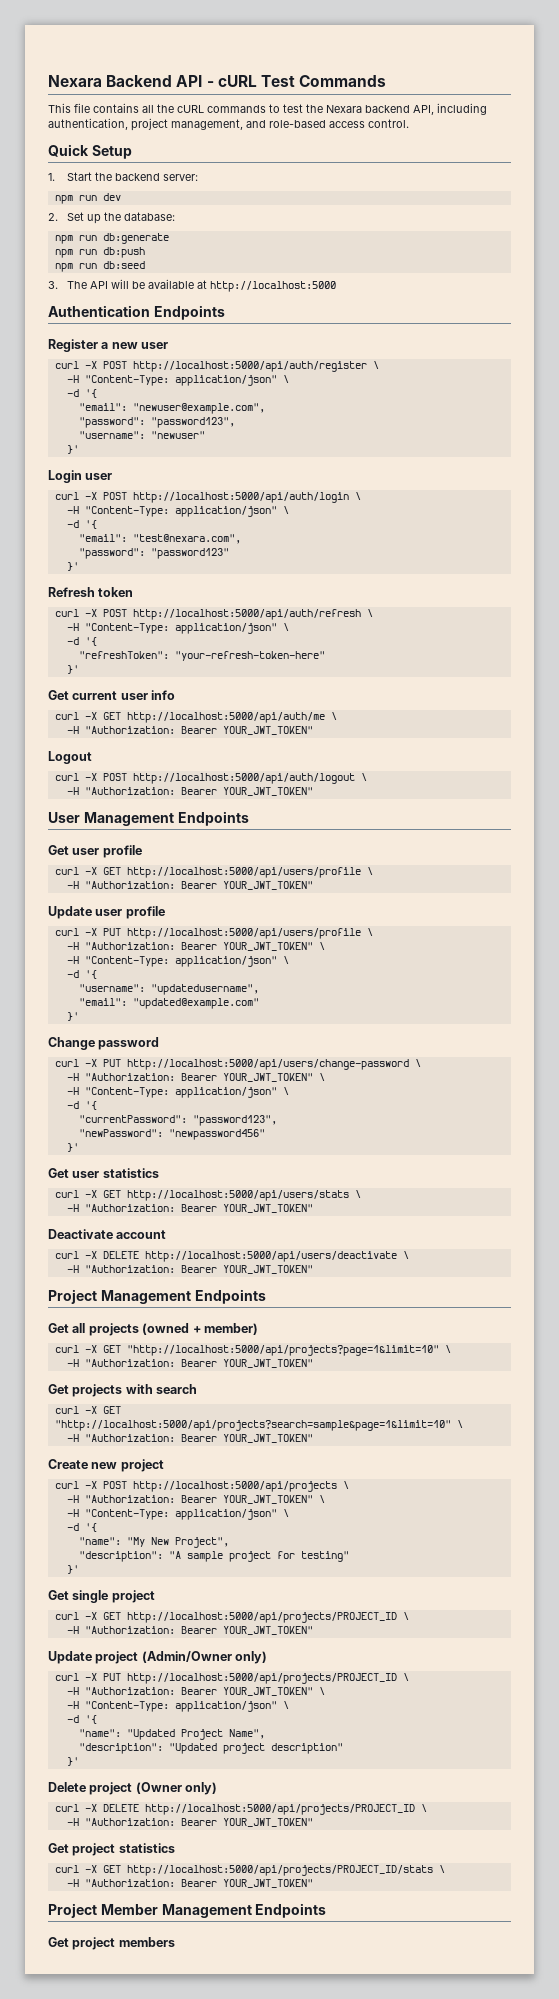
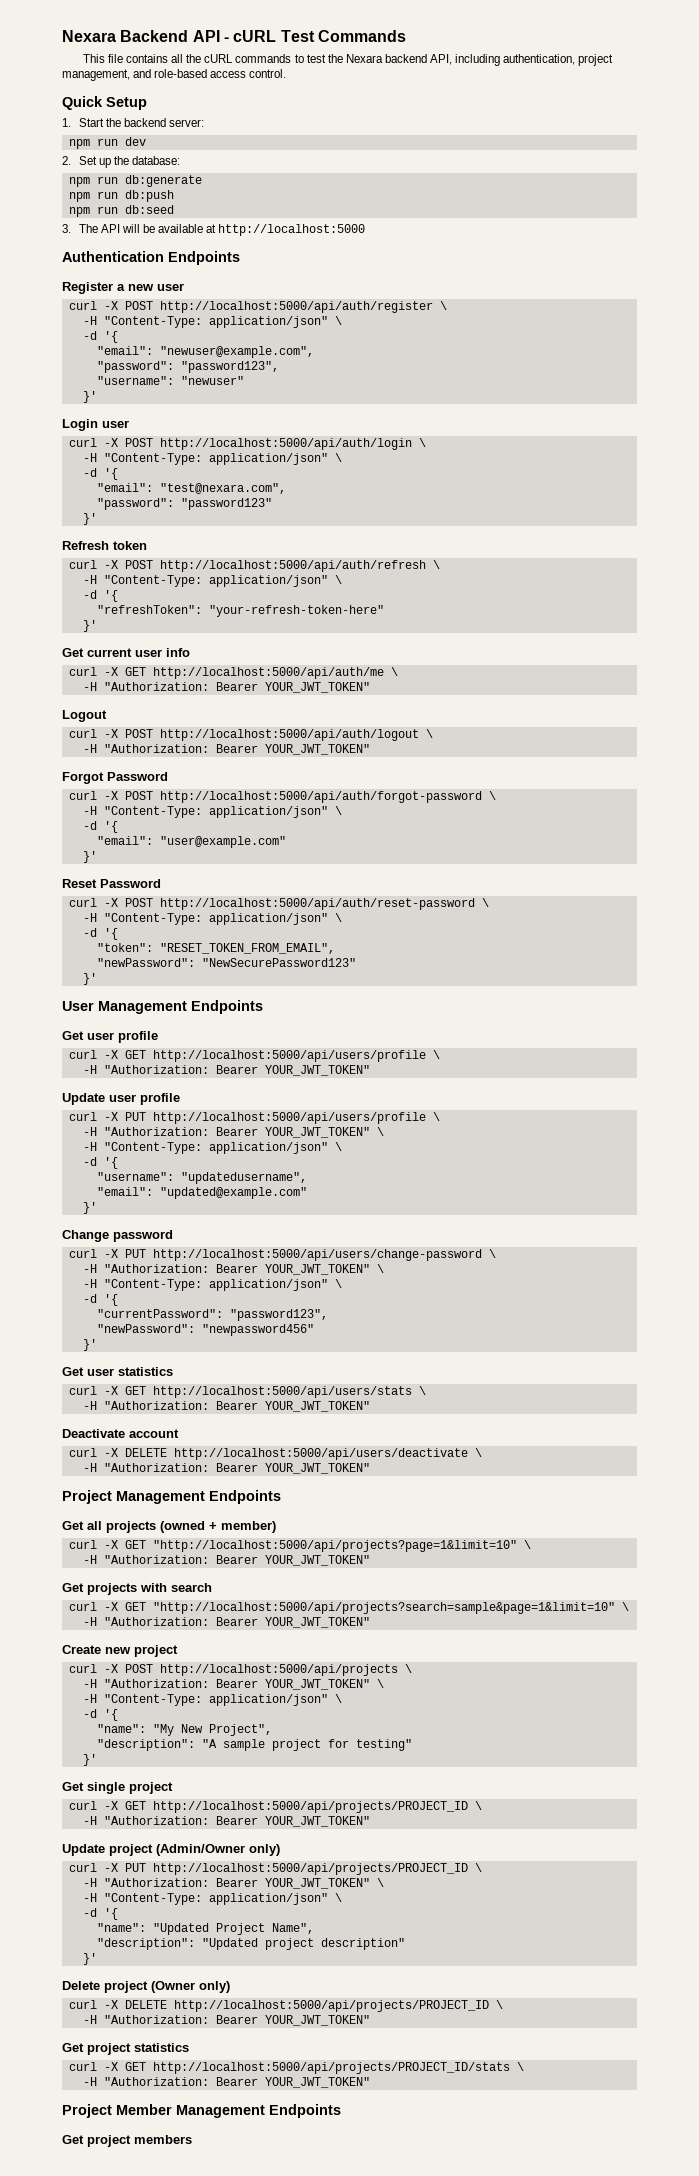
+ Forgot Password
+ curl -X POST http://localhost:5000/api/auth/forgot-password \
+ -H "Content-Type: application/json" \
+ -d '{
+ "email": "user@example.com"
+ }'
+ Reset Password
+ curl -X POST http://localhost:5000/api/auth/reset-password \
+ -H "Content-Type: application/json" \
+ -d '{
+ "token": "RESET_TOKEN_FROM_EMAIL",
+ "newPassword": "NewSecurePassword123"
+ }'

